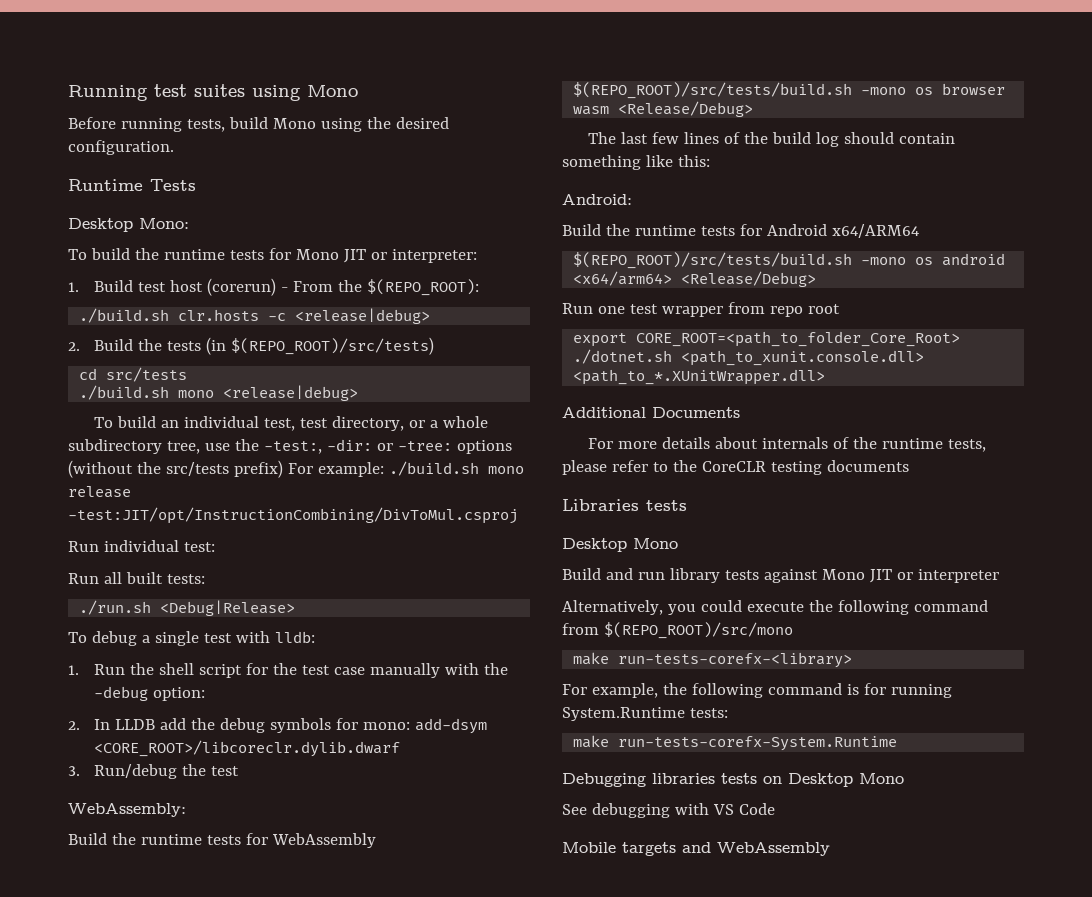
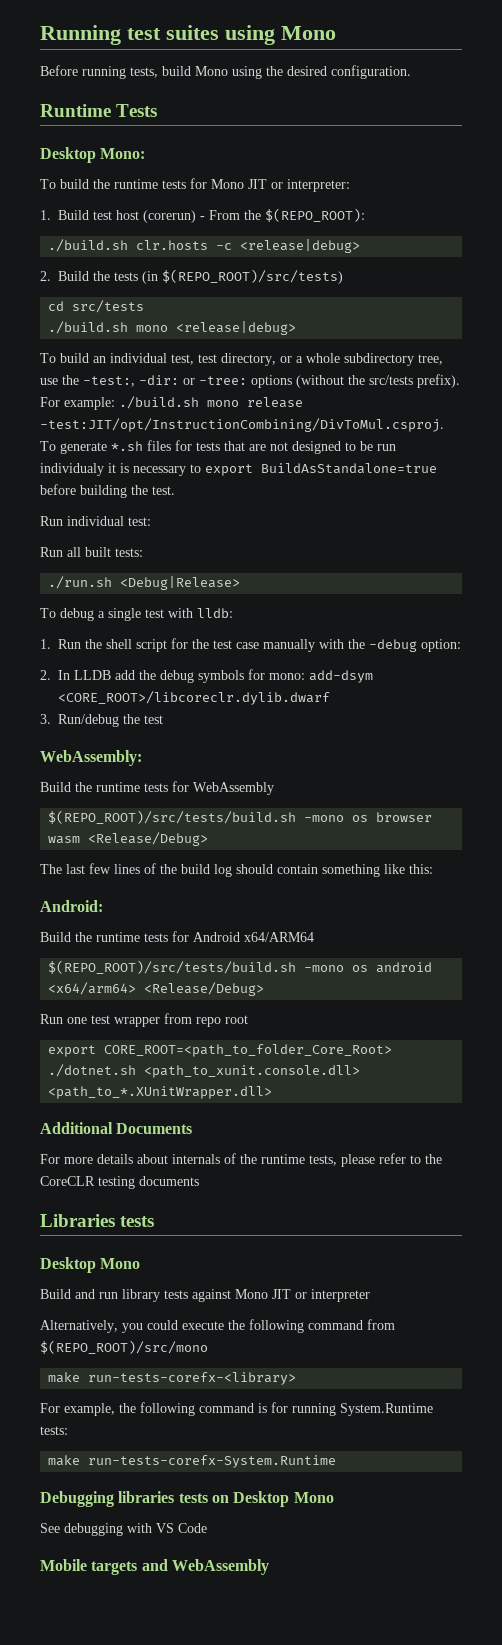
- To build an individual test, test directory, or a whole subdirectory tree, use the -test:, -dir: or -tree: options (without the src/tests prefix) For example: ./build.sh mono release -test:JIT/opt/InstructionCombining/DivToMul.csproj
+ To build an individual test, test directory, or a whole subdirectory tree, use the -test:, -dir: or -tree: options (without the src/tests prefix). For example: ./build.sh mono release -test:JIT/opt/InstructionCombining/DivToMul.csproj. To generate *.sh files for tests that are not designed to be run individualy it is necessary to export BuildAsStandalone=true before building the test.

